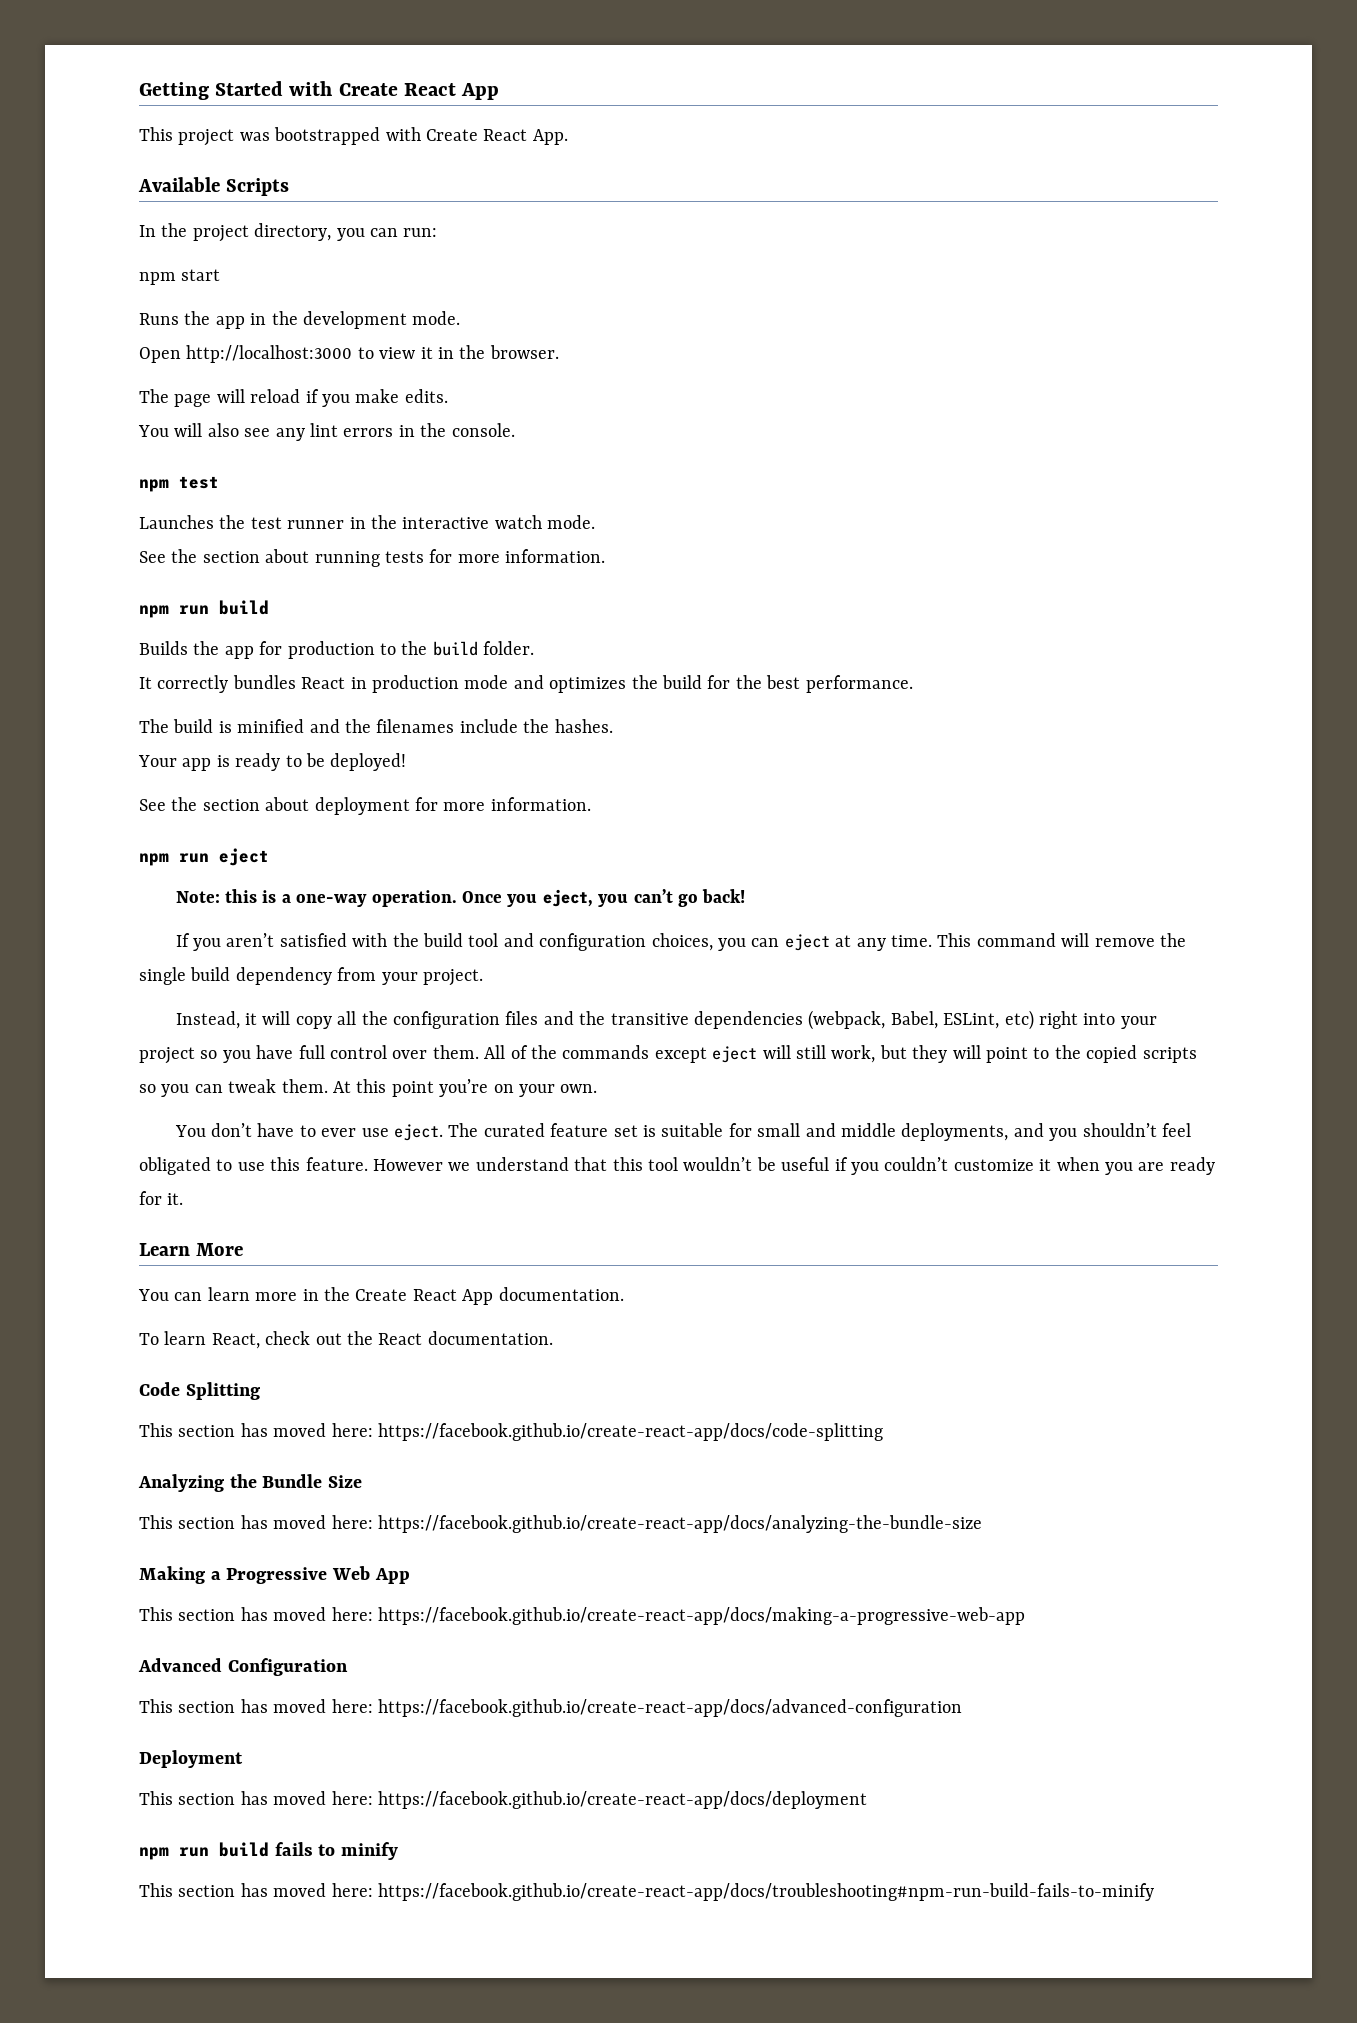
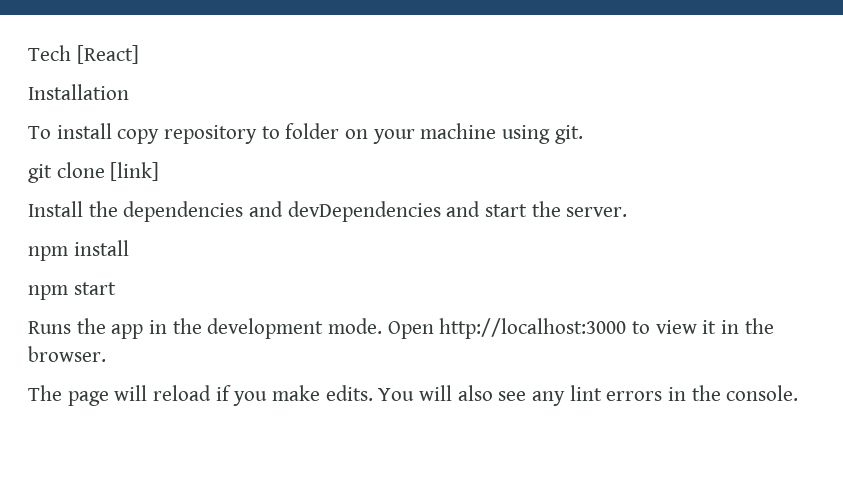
- Getting Started with Create React App
- This project was bootstrapped with Create React App.
- Available Scripts
- In the project directory, you can run:
+ Tech [React]
+ Installation
+ To install copy repository to folder on your machine using git.
+ git clone [link]
+ Install the dependencies and devDependencies and start the server.
+ npm install
- Runs the app in the development mode.
- Open http://localhost:3000 to view it in the browser.
+ Runs the app in the development mode. Open http://localhost:3000 to view it in the browser.
- The page will reload if you make edits.
- You will also see any lint errors in the console.
+ The page will reload if you make edits. You will also see any lint errors in the console.
- npm test
- Launches the test runner in the interactive watch mode.
- See the section about running tests for more information.
- npm run build
- Builds the app for production to the build folder.
- It correctly bundles React in production mode and optimizes the build for the best performance.
- The build is minified and the filenames include the hashes.
- Your app is ready to be deployed!
- See the section about deployment for more information.
- npm run eject
- Note: this is a one-way operation. Once you eject, you can’t go back!
- If you aren’t satisfied with the build tool and configuration choices, you can eject at any time. This command will remove the single build dependency from your project.
- Instead, it will copy all the configuration files and the transitive dependencies (webpack, Babel, ESLint, etc) right into your project so you have full control over them. All of the commands except eject will still work, but they will point to the copied scripts so you can tweak them. At this point you’re on your own.
- You don’t have to ever use eject. The curated feature set is suitable for small and middle deployments, and you shouldn’t feel obligated to use this feature. However we understand that this tool wouldn’t be useful if you couldn’t customize it when you are ready for it.
- Learn More
- You can learn more in the Create React App documentation.
- To learn React, check out the React documentation.
- Code Splitting
- This section has moved here: https://facebook.github.io/create-react-app/docs/code-splitting
- Analyzing the Bundle Size
- This section has moved here: https://facebook.github.io/create-react-app/docs/analyzing-the-bundle-size
- Making a Progressive Web App
- This section has moved here: https://facebook.github.io/create-react-app/docs/making-a-progressive-web-app
- Advanced Configuration
- This section has moved here: https://facebook.github.io/create-react-app/docs/advanced-configuration
- Deployment
- This section has moved here: https://facebook.github.io/create-react-app/docs/deployment
- npm run build fails to minify
- This section has moved here: https://facebook.github.io/create-react-app/docs/troubleshooting#npm-run-build-fails-to-minify

